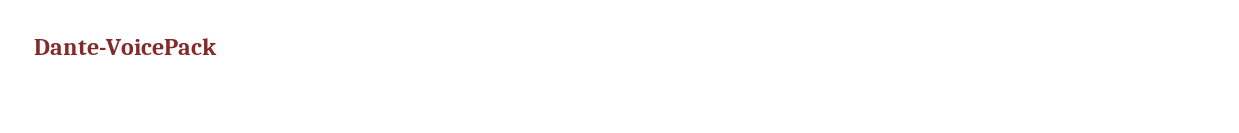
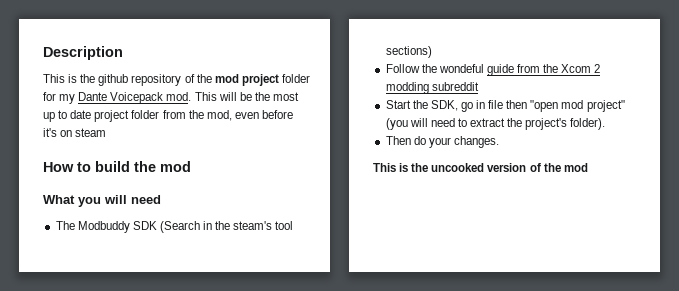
- Dante-VoicePack
+ Description
+ This is the github repository of the mod project folder for my Dante Voicepack mod. This will be the most up to date project folder from the mod, even before it's on steam
+ How to build the mod
+ What you will need
+ The Modbuddy SDK (Search in the steam's tool sections)
+ Follow the wondeful guide from the Xcom 2 modding subreddit
+ Start the SDK, go in file then "open mod project" (you will need to extract the project's folder).
+ Then do your changes.
+ This is the uncooked version of the mod

